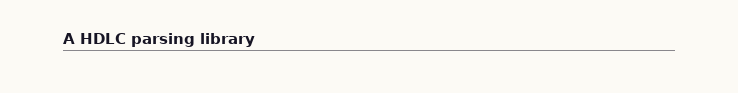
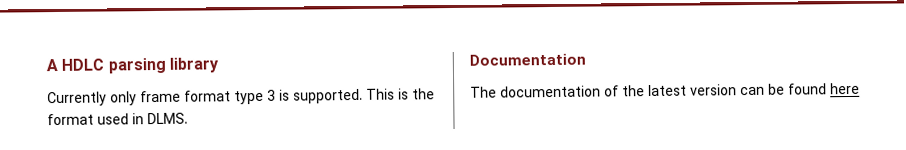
+ Currently only frame format type 3 is supported. This is the format used in DLMS.
+ Documentation
+ The documentation of the latest version can be found here

